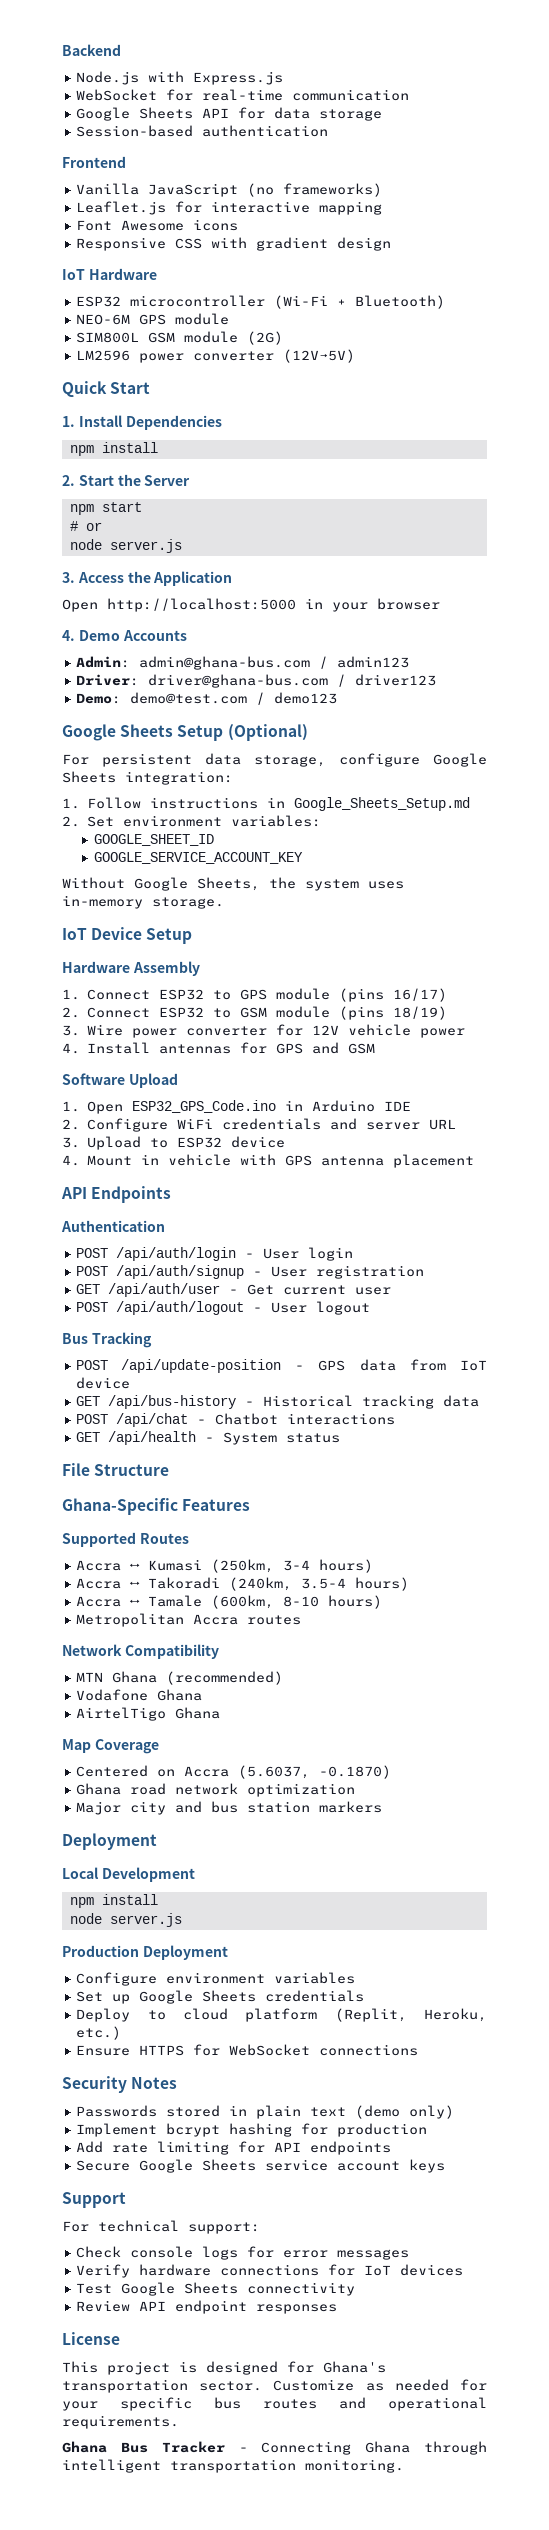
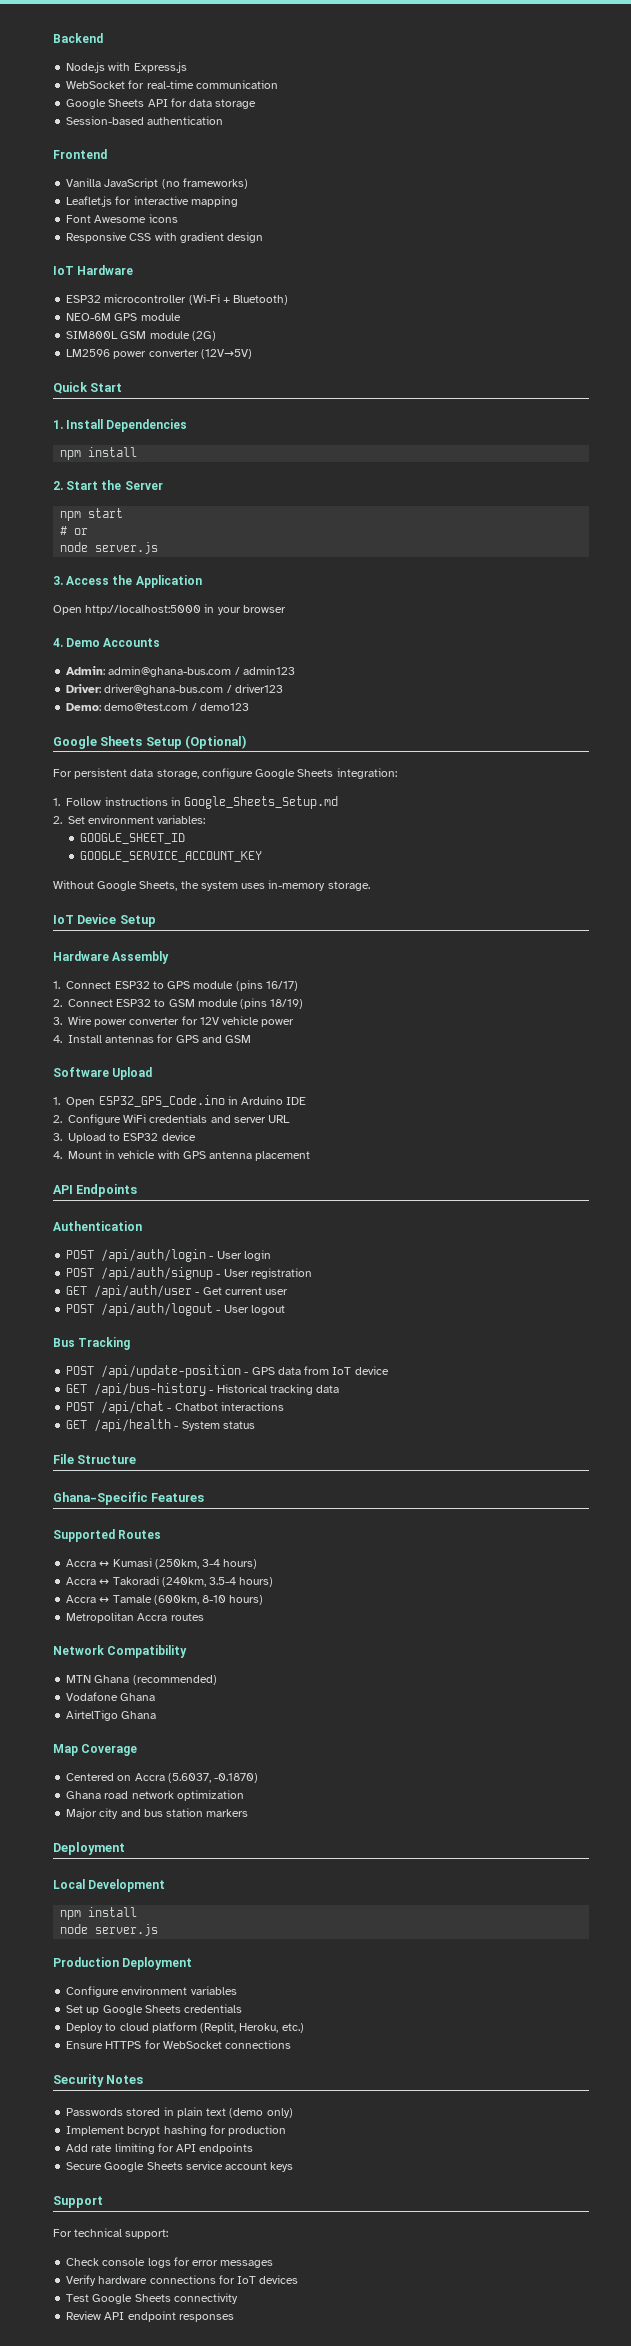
- License
- This project is designed for Ghana's transportation sector. Customize as needed for your specific bus routes and operational requirements.
- Ghana Bus Tracker - Connecting Ghana through intelligent transportation monitoring.

